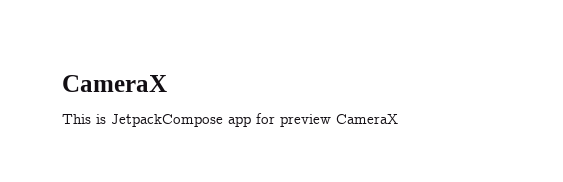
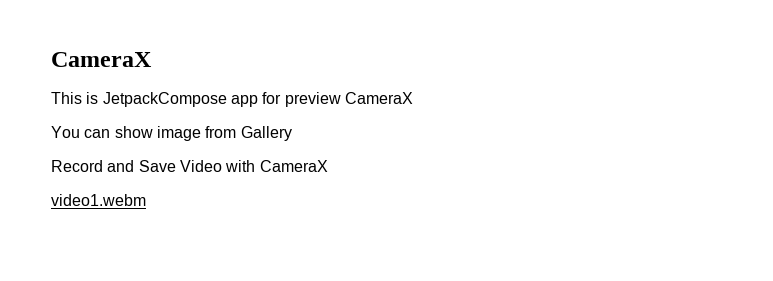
+ You can show image from Gallery
+ Record and Save Video with CameraX
+ video1.webm

